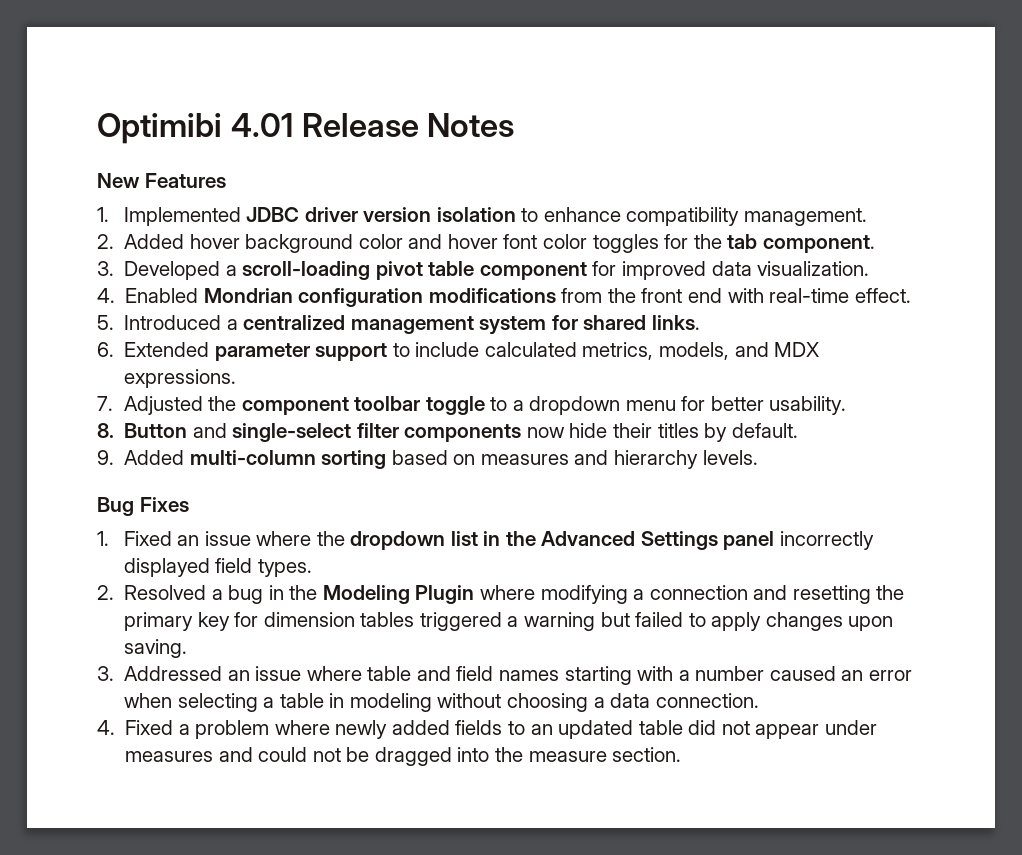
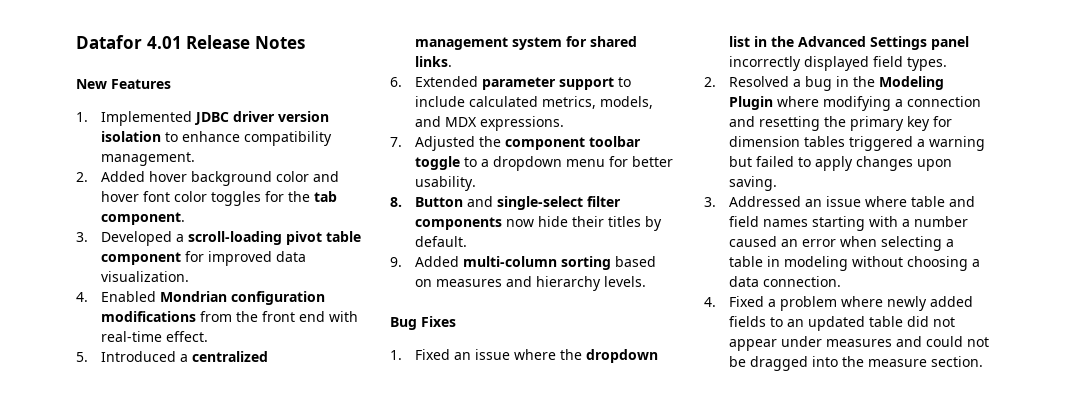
- Optimibi 4.01 Release Notes
+ Datafor 4.01 Release Notes

